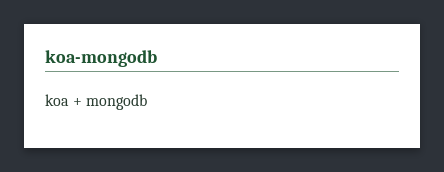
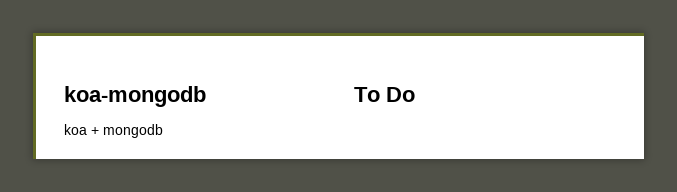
+ To Do

